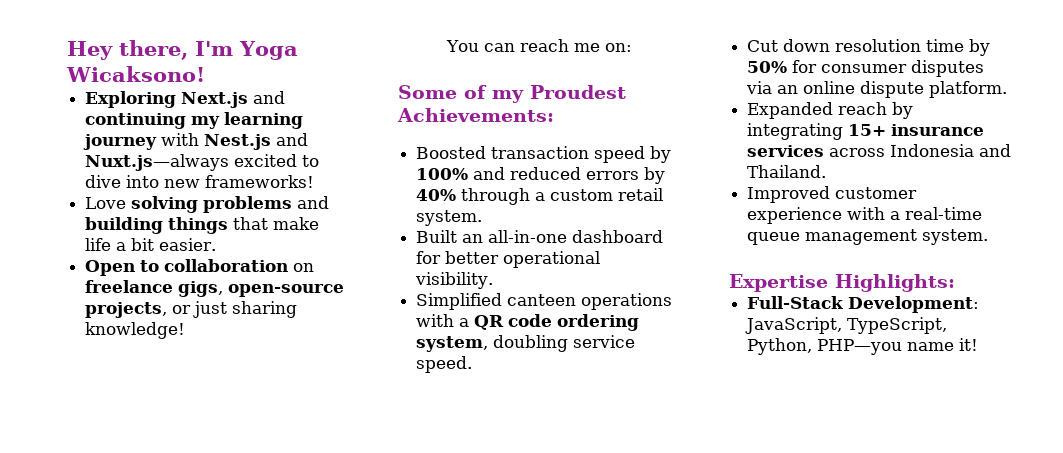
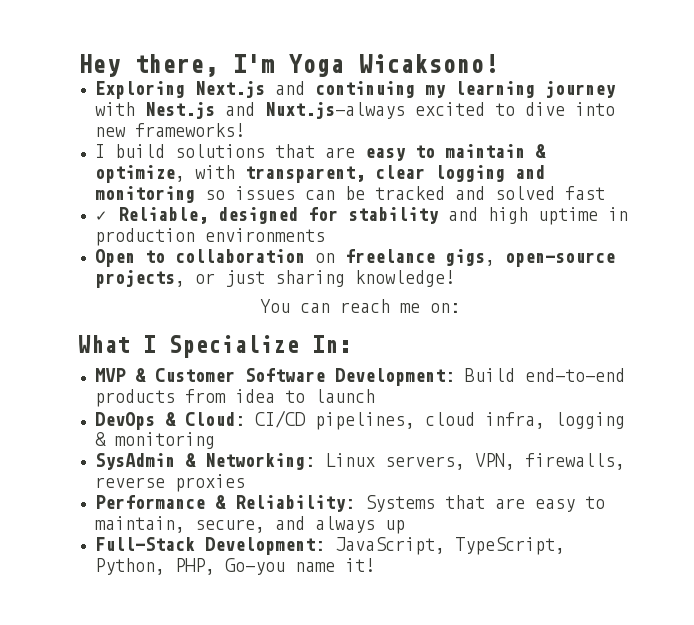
- Love solving problems and building things that make life a bit easier.
+ I build solutions that are easy to maintain & optimize, with transparent, clear logging and monitoring so issues can be tracked and solved fast
+ ✓ Reliable, designed for stability and high uptime in production environments
- Some of my Proudest Achievements:
- Boosted transaction speed by 100% and reduced errors by 40% through a custom retail system.
- Built an all-in-one dashboard for better operational visibility.
- Simplified canteen operations with a QR code ordering system, doubling service speed.
- Cut down resolution time by 50% for consumer disputes via an online dispute platform.
- Expanded reach by integrating 15+ insurance services across Indonesia and Thailand.
- Improved customer experience with a real-time queue management system.
- Expertise Highlights:
+ What I Specialize In:
+ MVP & Customer Software Development: Build end-to-end products from idea to launch
+ DevOps & Cloud: CI/CD pipelines, cloud infra, logging & monitoring
+ SysAdmin & Networking: Linux servers, VPN, firewalls, reverse proxies
+ Performance & Reliability: Systems that are easy to maintain, secure, and always up
- Full-Stack Development: JavaScript, TypeScript, Python, PHP—you name it!
+ Full-Stack Development: JavaScript, TypeScript, Python, PHP, Go—you name it!

